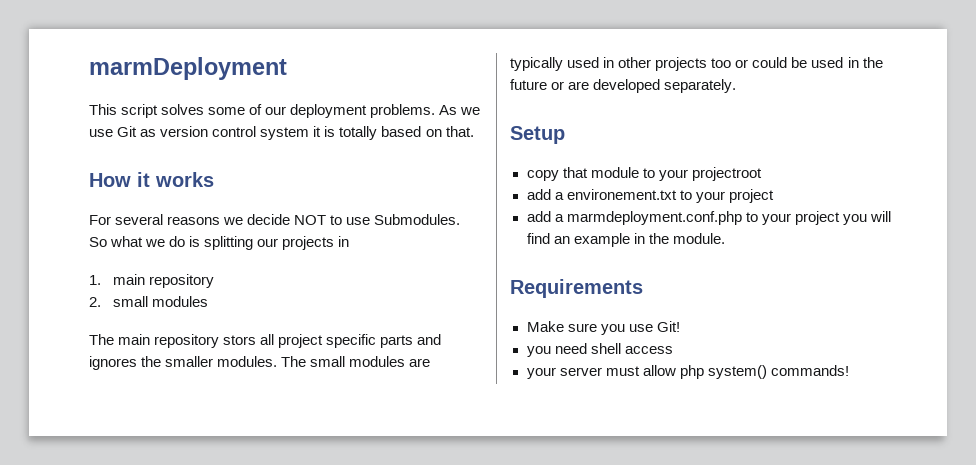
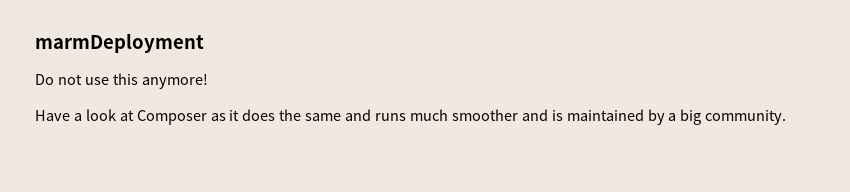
- This script solves some of our deployment problems. As we use Git as version control system it is totally based on that.
- How it works
- For several reasons we decide NOT to use Submodules. So what we do is splitting our projects in
- 1. main repository
- 2. small modules
- The main repository stors all project specific parts and ignores the smaller modules. The small modules are typically used in other projects too or could be used in the future or are developed separately.
- Setup
- copy that module to your projectroot
- add a environement.txt to your project
- add a marmdeployment.conf.php to your project you will find an example in the module.
- Requirements
- Make sure you use Git!
- you need shell access
- your server must allow php system() commands!
+ Do not use this anymore!
+ Have a look at Composer as it does the same and runs much smoother and is maintained by a big community.

